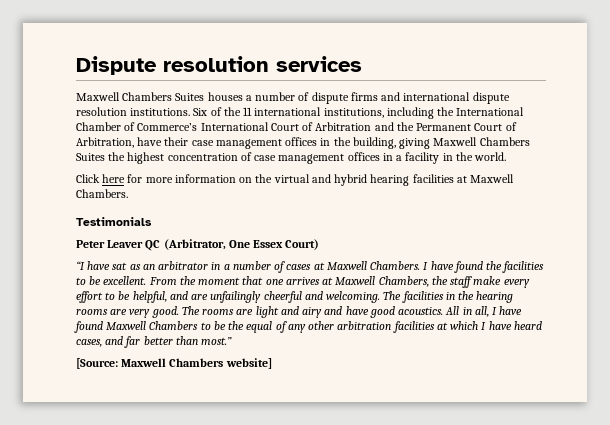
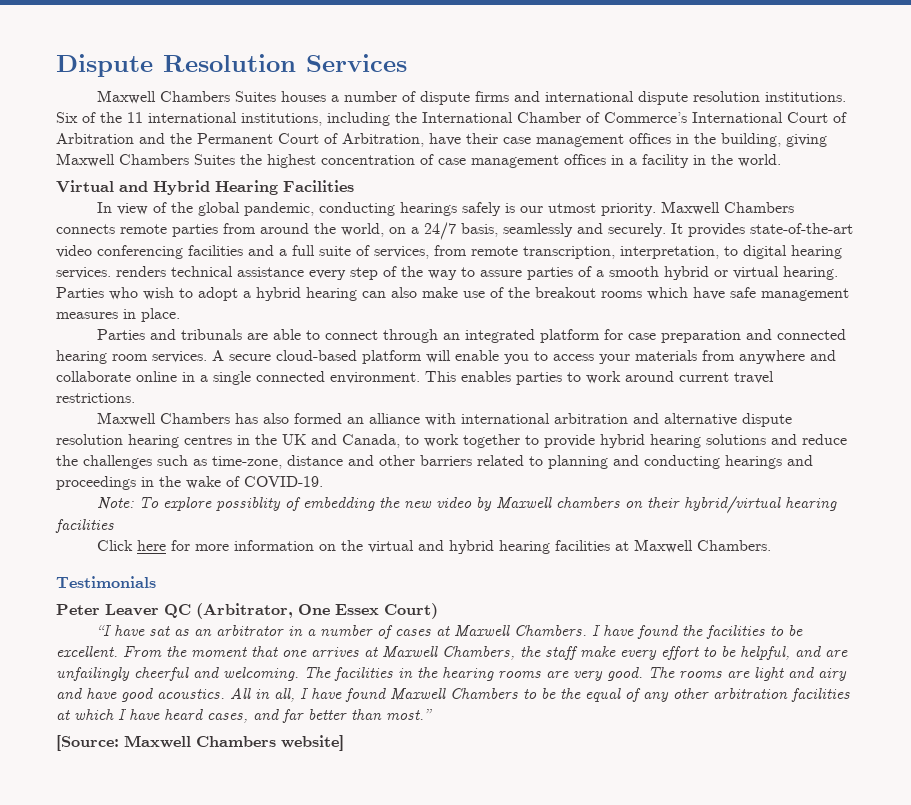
- Dispute resolution services
+ Dispute Resolution Services
+ Virtual and Hybrid Hearing Facilities
+ In view of the global pandemic, conducting hearings safely is our utmost priority. Maxwell Chambers connects remote parties from around the world, on a 24/7 basis, seamlessly and securely. It provides state-of-the-art video conferencing facilities and a full suite of services, from remote transcription, interpretation, to digital hearing services. renders technical assistance every step of the way to assure parties of a smooth hybrid or virtual hearing. Parties who wish to adopt a hybrid hearing can also make use of the breakout rooms which have safe management measures in place.
+ Parties and tribunals are able to connect through an integrated platform for case preparation and connected hearing room services. A secure cloud-based platform will enable you to access your materials from anywhere and collaborate online in a single connected environment. This enables parties to work around current travel restrictions.
+ Maxwell Chambers has also formed an alliance with international arbitration and alternative dispute resolution hearing centres in the UK and Canada, to work together to provide hybrid hearing solutions and reduce the challenges such as time-zone, distance and other barriers related to planning and conducting hearings and proceedings in the wake of COVID-19.
+ Note: To explore possiblity of embedding the new video by Maxwell chambers on their hybrid/virtual hearing facilities

